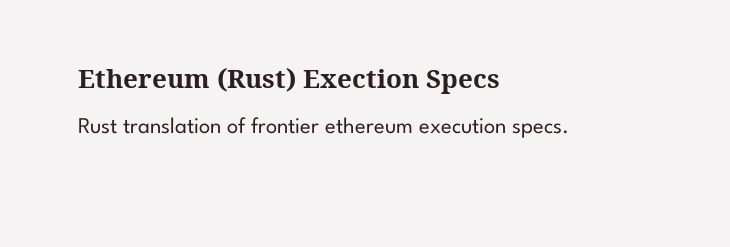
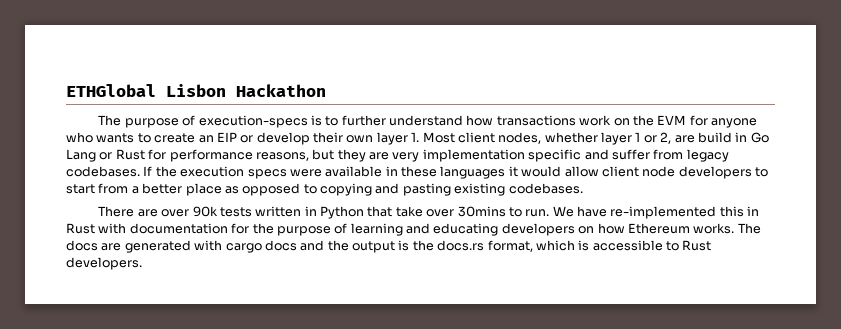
- Ethereum (Rust) Exection Specs
- Rust translation of frontier ethereum execution specs.
+ ETHGlobal Lisbon Hackathon
+ The purpose of execution-specs is to further understand how transactions work on the EVM for anyone who wants to create an EIP or develop their own layer 1. Most client nodes, whether layer 1 or 2, are build in Go Lang or Rust for performance reasons, but they are very implementation specific and suffer from legacy codebases. If the execution specs were available in these languages it would allow client node developers to start from a better place as opposed to copying and pasting existing codebases.
+ There are over 90k tests written in Python that take over 30mins to run. We have re-implemented this in Rust with documentation for the purpose of learning and educating developers on how Ethereum works. The docs are generated with cargo docs and the output is the docs.rs format, which is accessible to Rust developers.

